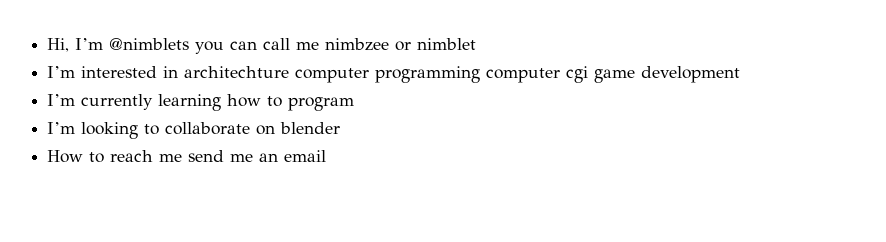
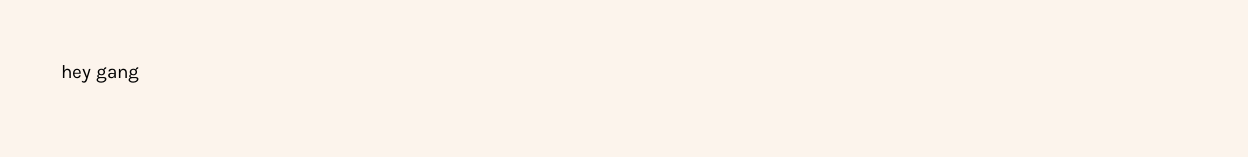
- Hi, I’m @nimblets you can call me nimbzee or nimblet
- I’m interested in architechture computer programming computer cgi game development
- I’m currently learning how to program
- I’m looking to collaborate on blender
- How to reach me send me an email
+ hey gang

